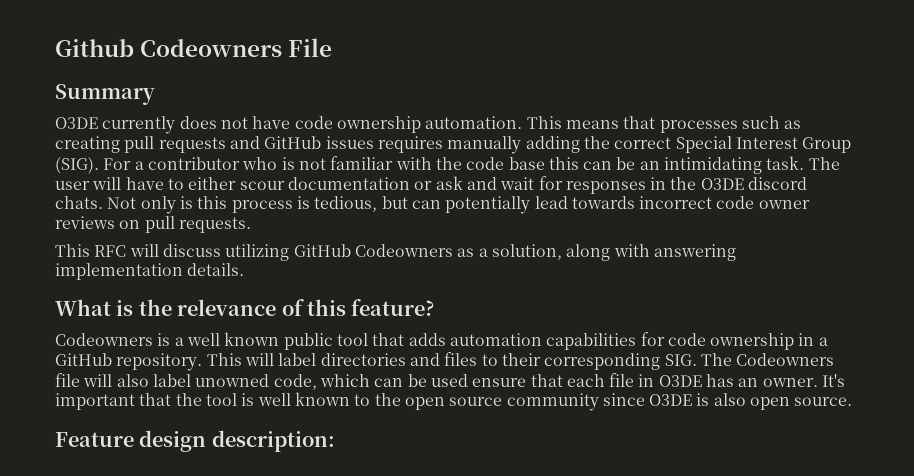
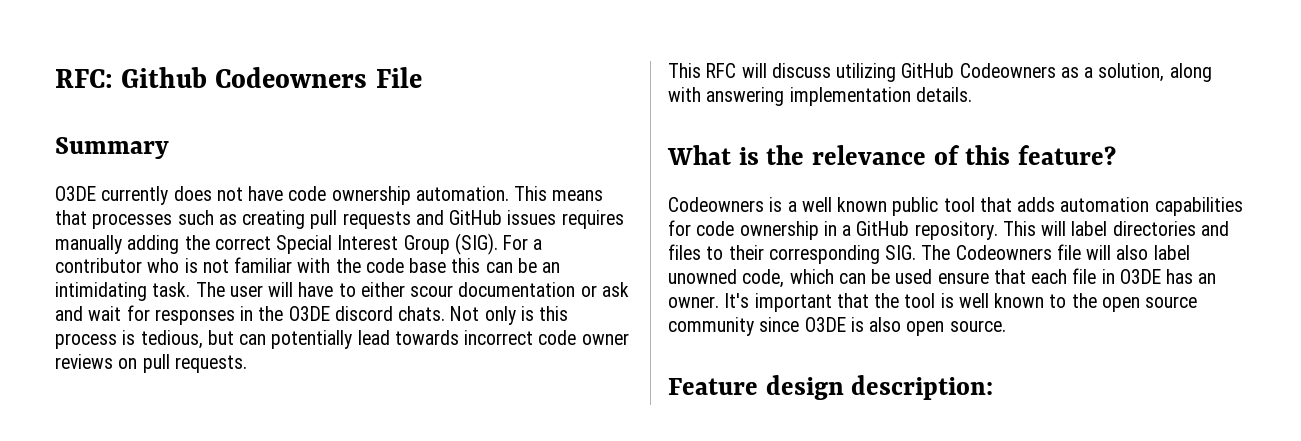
- Github Codeowners File
+ RFC: Github Codeowners File

